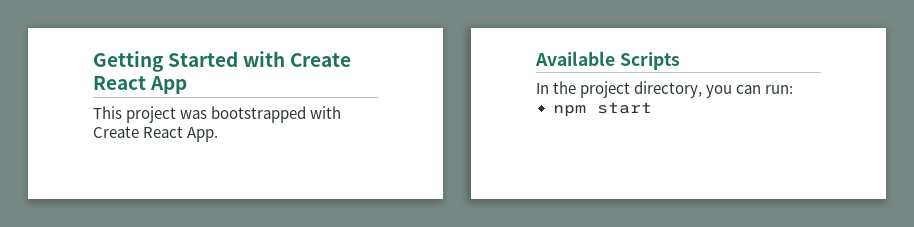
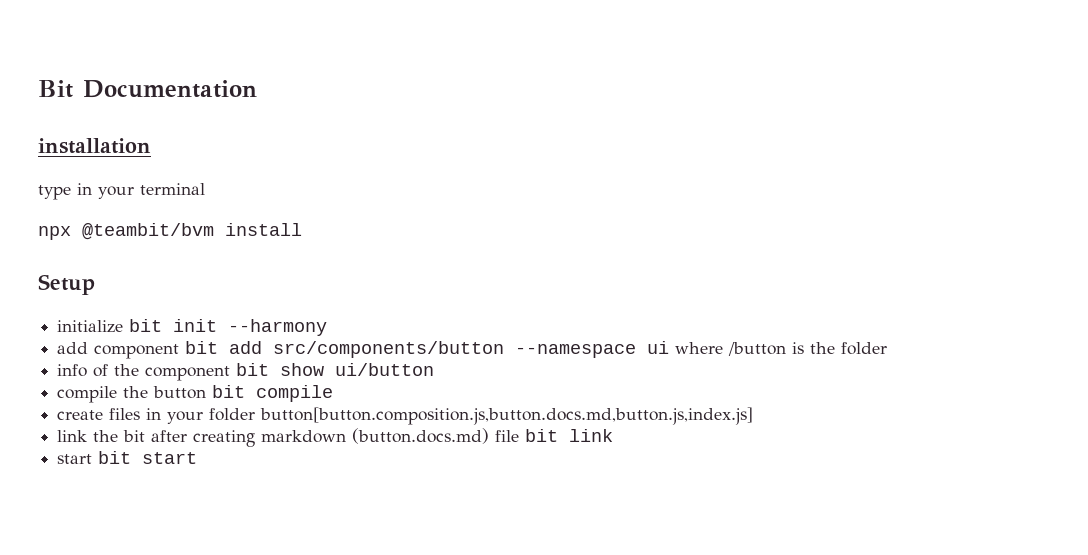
- Getting Started with Create React App
- This project was bootstrapped with Create React App.
- Available Scripts
- In the project directory, you can run:
- npm start
+ Bit Documentation
+ installation
+ type in your terminal
+ npx @teambit/bvm install
+ Setup
+ initialize bit init --harmony
+ add component bit add src/components/button --namespace ui where /button is the folder
+ info of the component bit show ui/button
+ compile the button bit compile
+ create files in your folder button[button.composition.js,button.docs.md,button.js,index.js]
+ link the bit after creating markdown (button.docs.md) file bit link
+ start bit start

